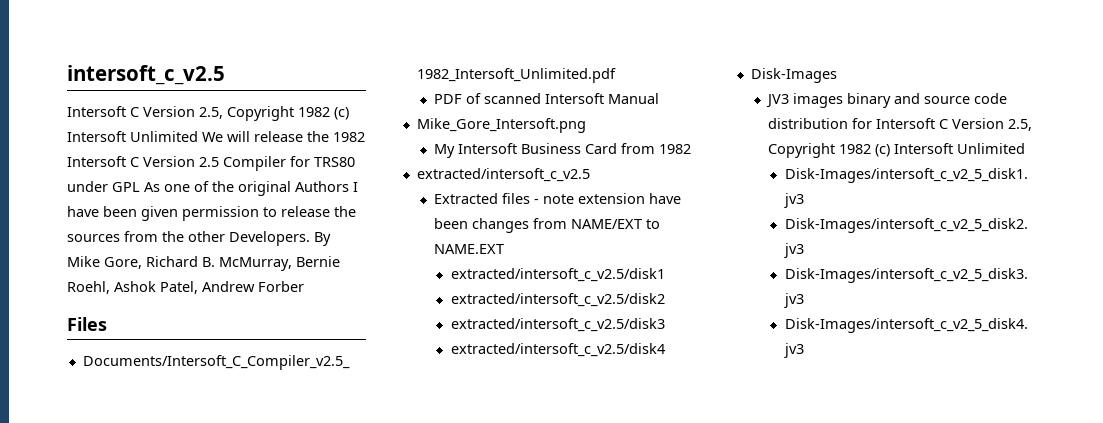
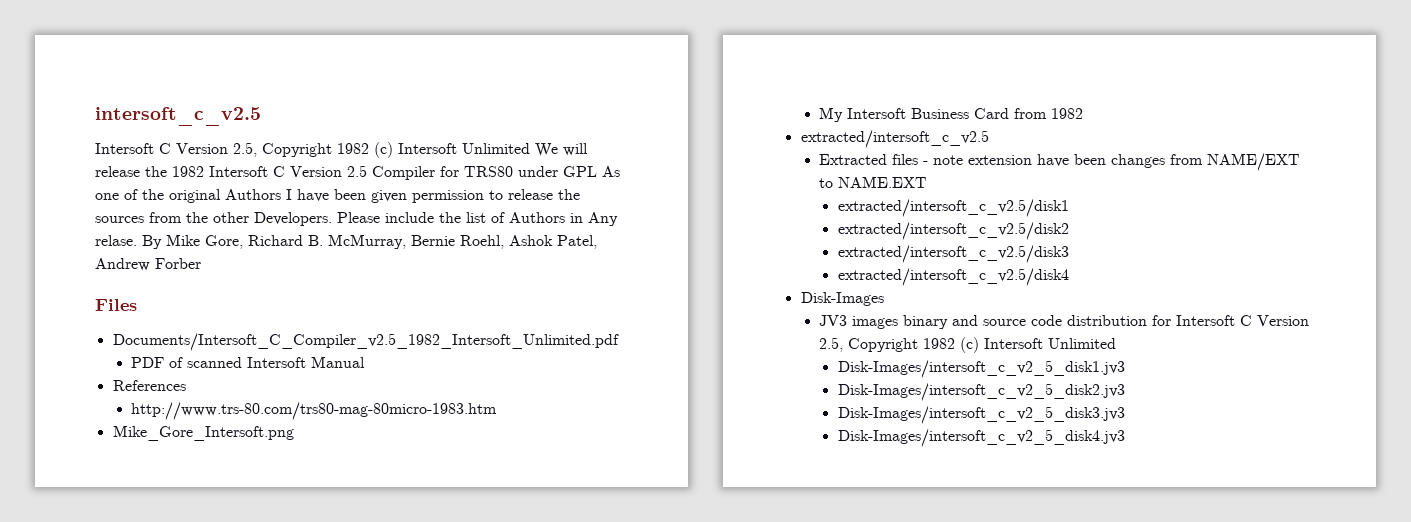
+ Please include the list of Authors in Any relase.
+ References
+ http://www.trs-80.com/trs80-mag-80micro-1983.htm

